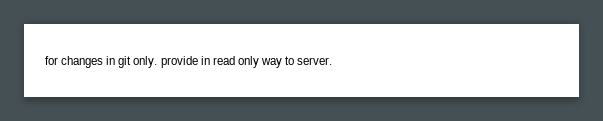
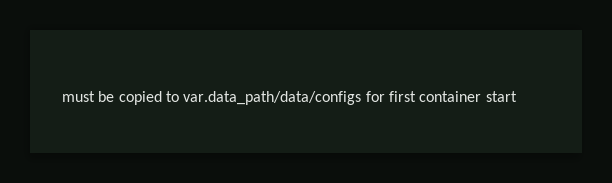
- for changes in git only. provide in read only way to server.
+ must be copied to var.data_path/data/configs for first container start

